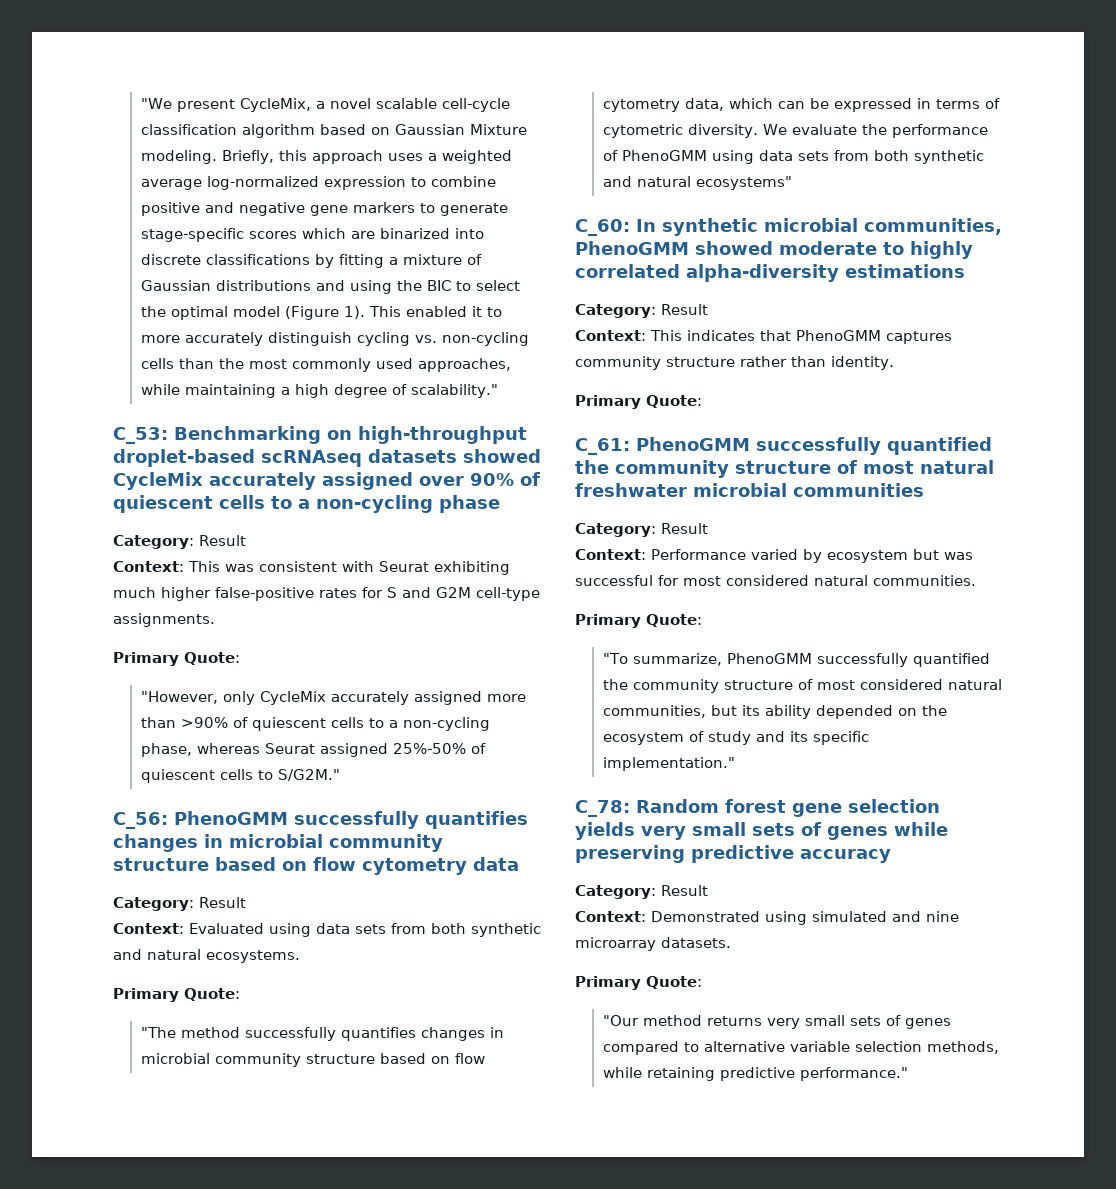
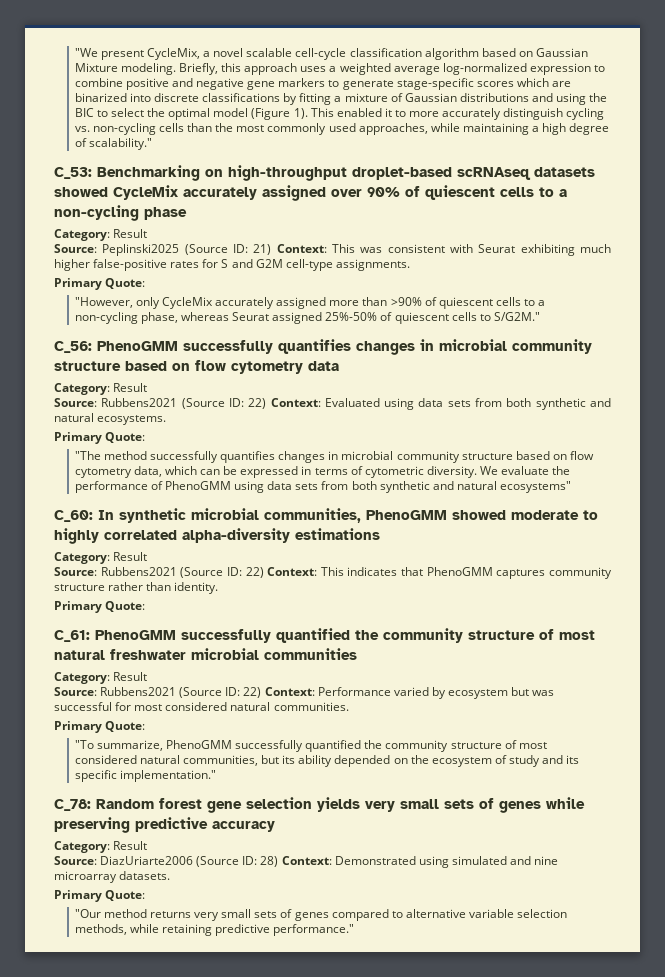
- Context: This was consistent with Seurat exhibiting much higher false-positive rates for S and G2M cell-type assignments.
+ Source: Peplinski2025 (Source ID: 21) Context: This was consistent with Seurat exhibiting much higher false-positive rates for S and G2M cell-type assignments.
- Context: Evaluated using data sets from both synthetic and natural ecosystems.
+ Source: Rubbens2021 (Source ID: 22) Context: Evaluated using data sets from both synthetic and natural ecosystems.
- Context: This indicates that PhenoGMM captures community structure rather than identity.
+ Source: Rubbens2021 (Source ID: 22) Context: This indicates that PhenoGMM captures community structure rather than identity.
- Context: Performance varied by ecosystem but was successful for most considered natural communities.
+ Source: Rubbens2021 (Source ID: 22) Context: Performance varied by ecosystem but was successful for most considered natural communities.
- Context: Demonstrated using simulated and nine microarray datasets.
+ Source: DiazUriarte2006 (Source ID: 28) Context: Demonstrated using simulated and nine microarray datasets.

